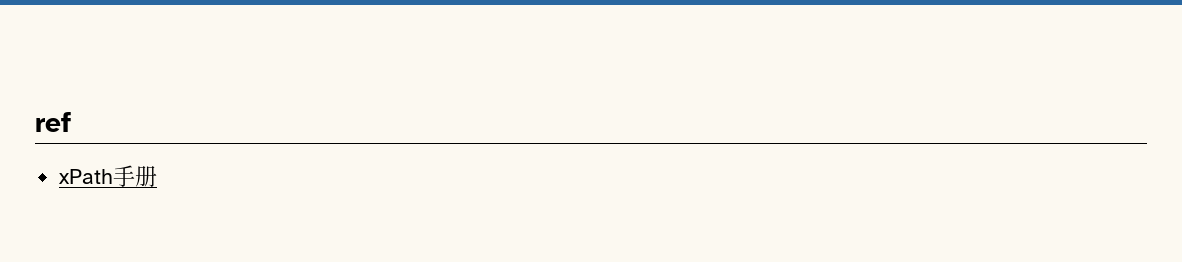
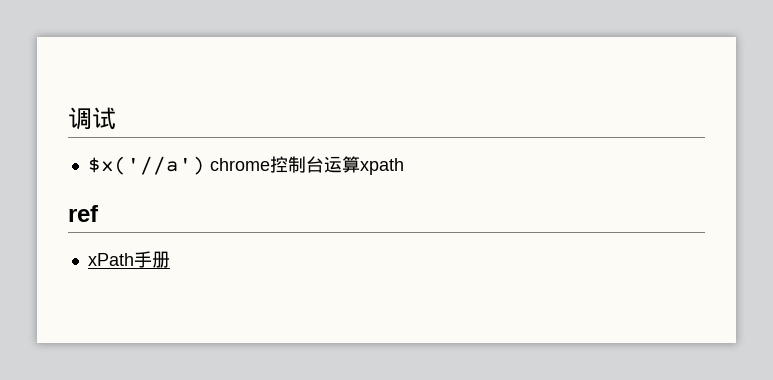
+ 调试
+ $x('//a') chrome控制台运算xpath

